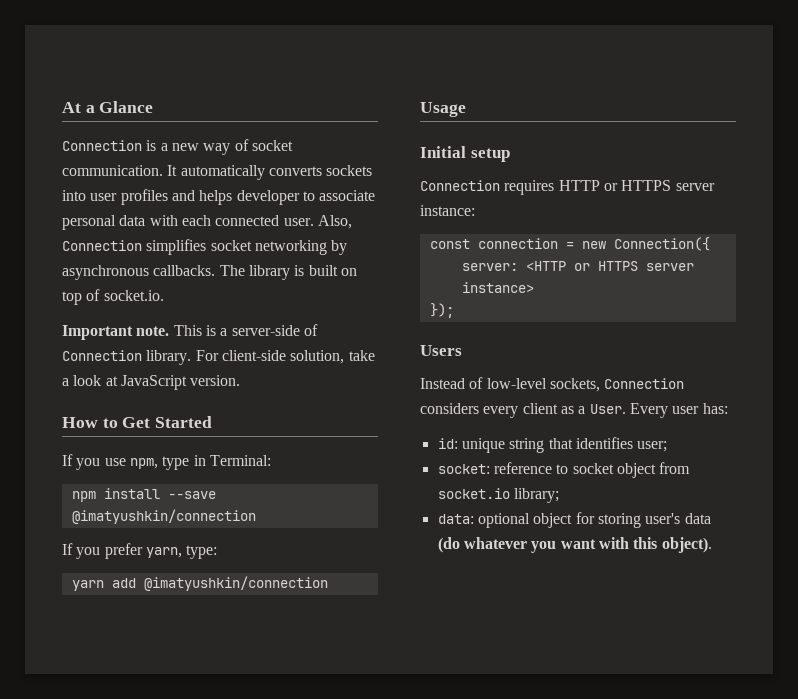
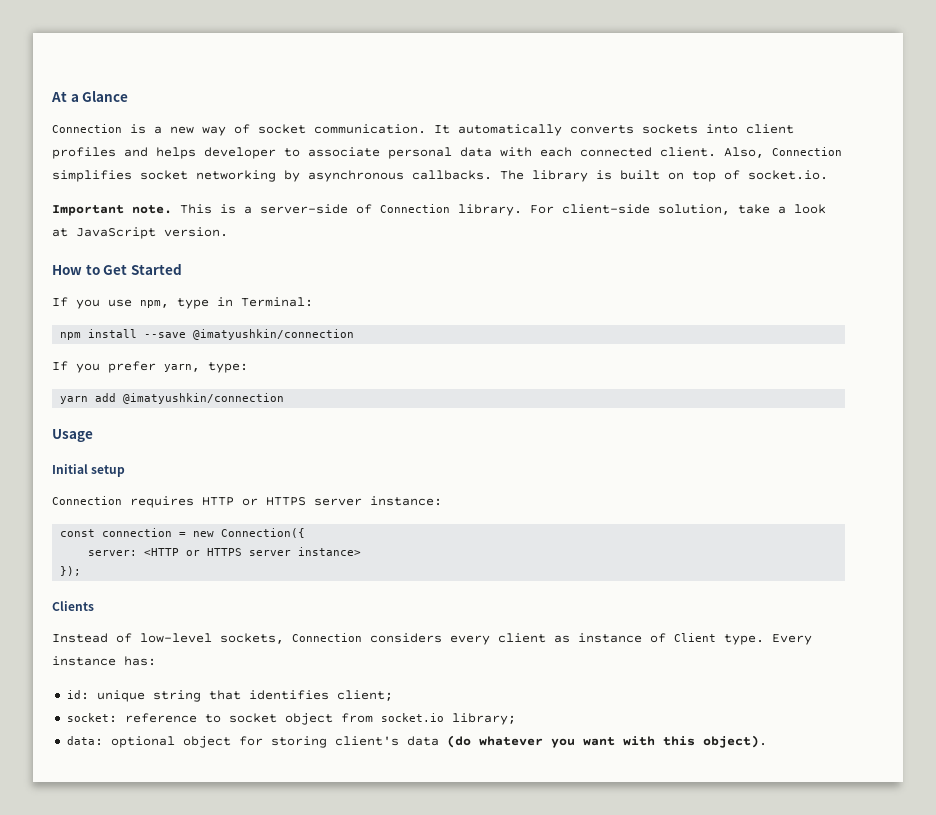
- It automatically converts sockets into user profiles and helps developer to associate personal data with each connected user.
+ It automatically converts sockets into client profiles and helps developer to associate personal data with each connected client.
- Users
+ Clients
- Instead of low-level sockets, Connection considers every client as a User. Every user has:
+ Instead of low-level sockets, Connection considers every client as instance of Client type. Every instance has:
- id: unique string that identifies user;
+ id: unique string that identifies client;
- data: optional object for storing user's data (do whatever you want with this object).
+ data: optional object for storing client's data (do whatever you want with this object).

